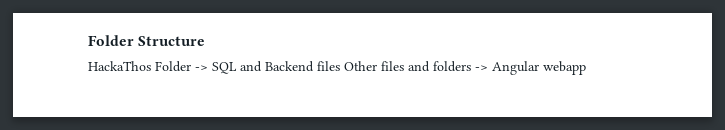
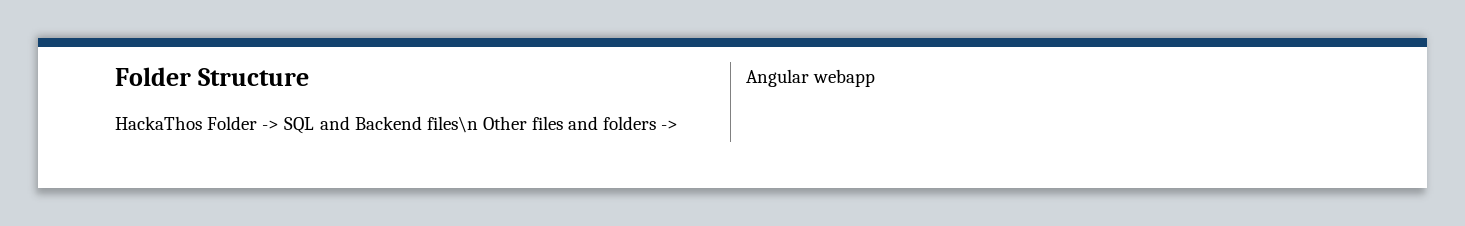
- HackaThos Folder -> SQL and Backend files Other files and folders -> Angular webapp
+ HackaThos Folder -> SQL and Backend files\n Other files and folders -> Angular webapp

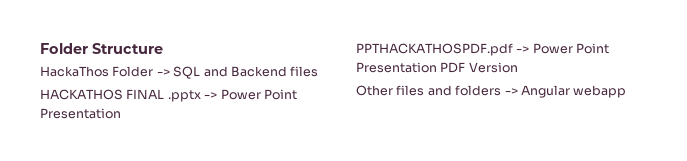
- HackaThos Folder -> SQL and Backend files\n Other files and folders -> Angular webapp
+ HackaThos Folder -> SQL and Backend files
+ HACKATHOS FINAL .pptx -> Power Point Presentation
+ PPTHACKATHOSPDF.pdf -> Power Point Presentation PDF Version
+ Other files and folders -> Angular webapp

